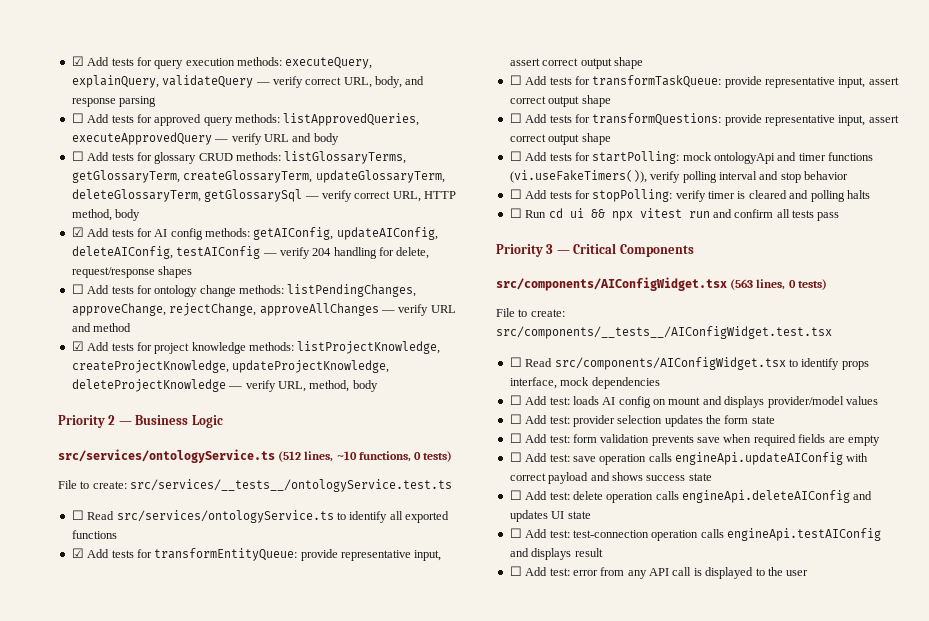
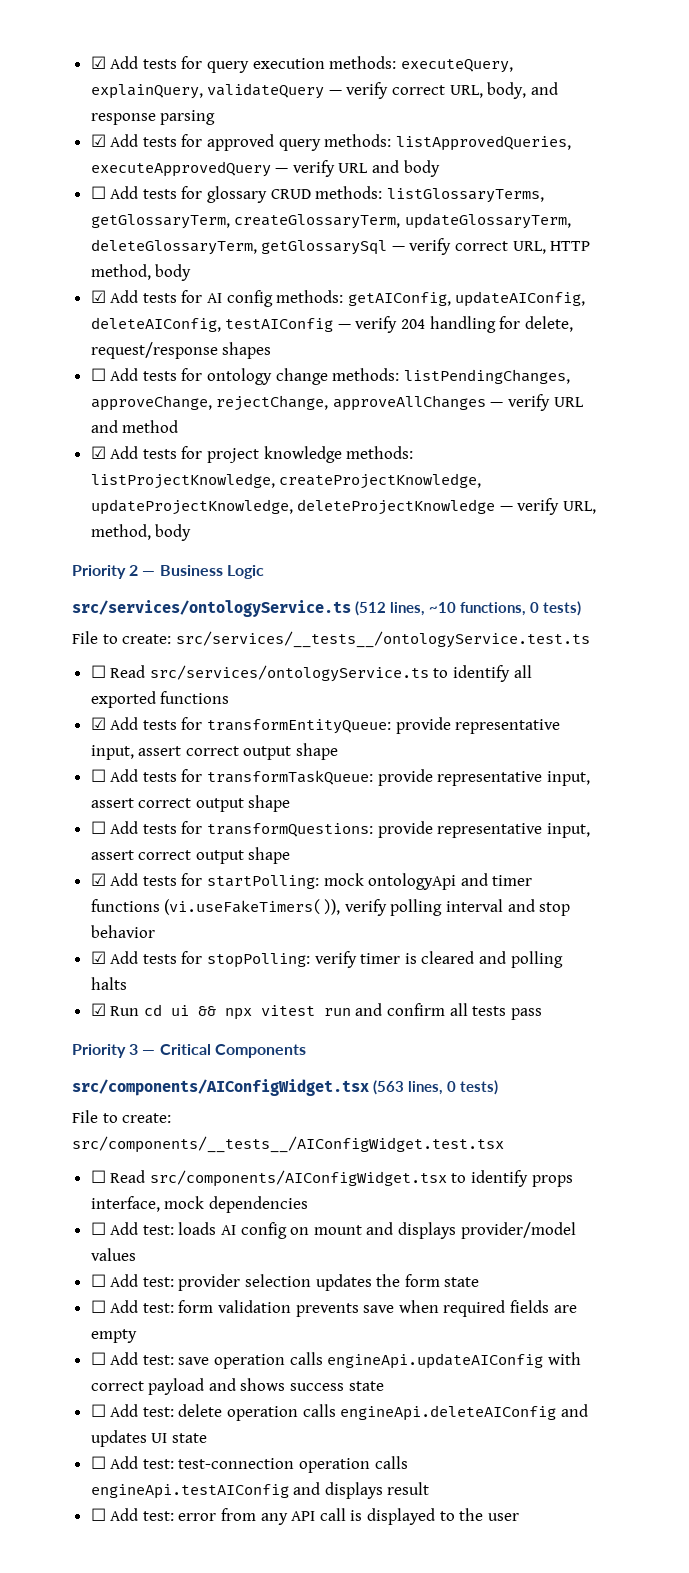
- ☐ Add tests for approved query methods: listApprovedQueries, executeApprovedQuery — verify URL and body
+ ☑ Add tests for approved query methods: listApprovedQueries, executeApprovedQuery — verify URL and body
- ☐ Add tests for startPolling: mock ontologyApi and timer functions (vi.useFakeTimers()), verify polling interval and stop behavior
+ ☑ Add tests for startPolling: mock ontologyApi and timer functions (vi.useFakeTimers()), verify polling interval and stop behavior
- ☐ Add tests for stopPolling: verify timer is cleared and polling halts
+ ☑ Add tests for stopPolling: verify timer is cleared and polling halts
- ☐ Run cd ui && npx vitest run and confirm all tests pass
+ ☑ Run cd ui && npx vitest run and confirm all tests pass

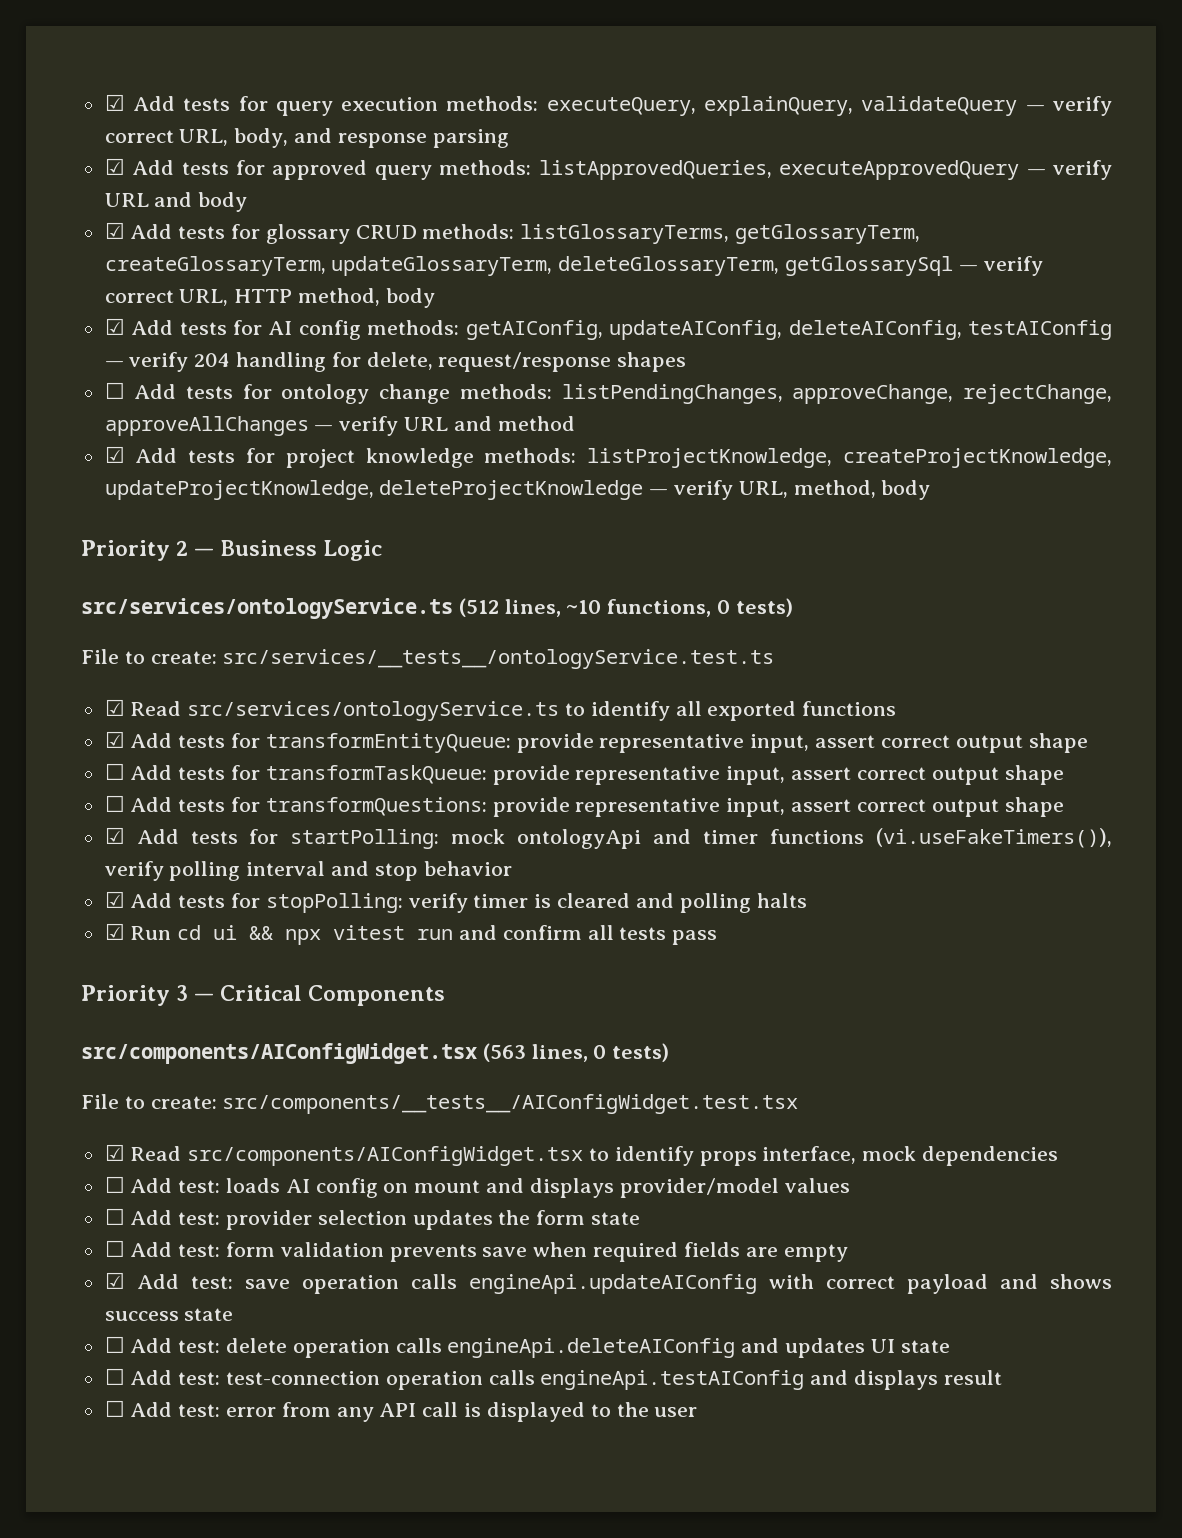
- ☐ Add tests for glossary CRUD methods: listGlossaryTerms, getGlossaryTerm, createGlossaryTerm, updateGlossaryTerm, deleteGlossaryTerm, getGlossarySql — verify correct URL, HTTP method, body
+ ☑ Add tests for glossary CRUD methods: listGlossaryTerms, getGlossaryTerm, createGlossaryTerm, updateGlossaryTerm, deleteGlossaryTerm, getGlossarySql — verify correct URL, HTTP method, body
- ☐ Read src/services/ontologyService.ts to identify all exported functions
+ ☑ Read src/services/ontologyService.ts to identify all exported functions
- ☐ Read src/components/AIConfigWidget.tsx to identify props interface, mock dependencies
+ ☑ Read src/components/AIConfigWidget.tsx to identify props interface, mock dependencies
- ☐ Add test: save operation calls engineApi.updateAIConfig with correct payload and shows success state
+ ☑ Add test: save operation calls engineApi.updateAIConfig with correct payload and shows success state

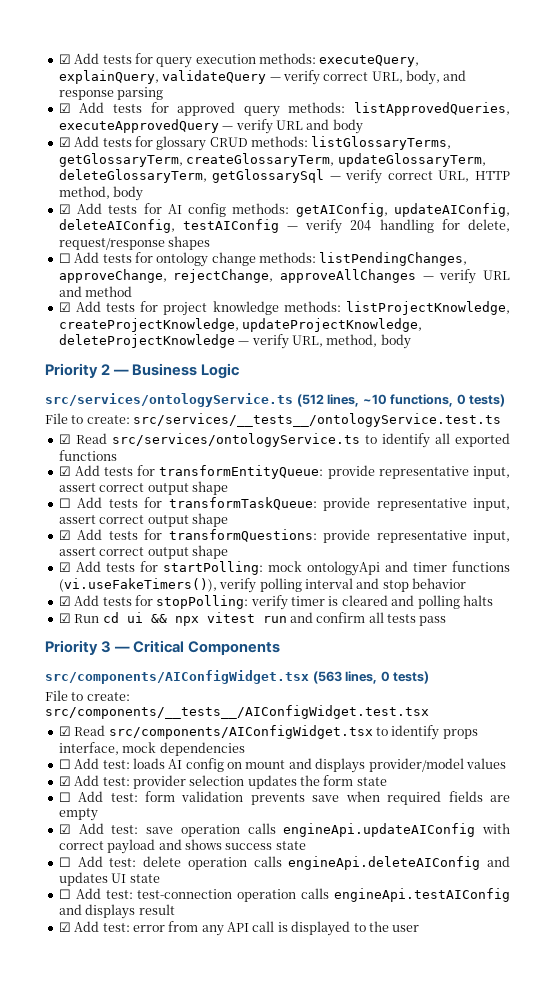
- ☐ Add tests for transformQuestions: provide representative input, assert correct output shape
+ ☑ Add tests for transformQuestions: provide representative input, assert correct output shape
- ☐ Add test: provider selection updates the form state
+ ☑ Add test: provider selection updates the form state
- ☐ Add test: error from any API call is displayed to the user
+ ☑ Add test: error from any API call is displayed to the user

